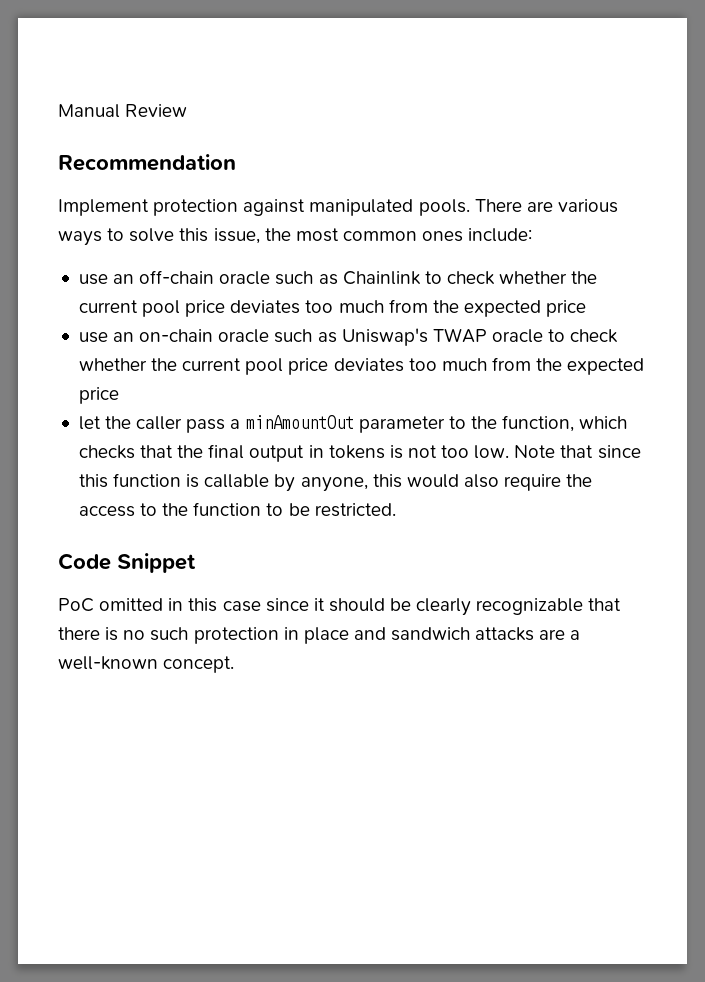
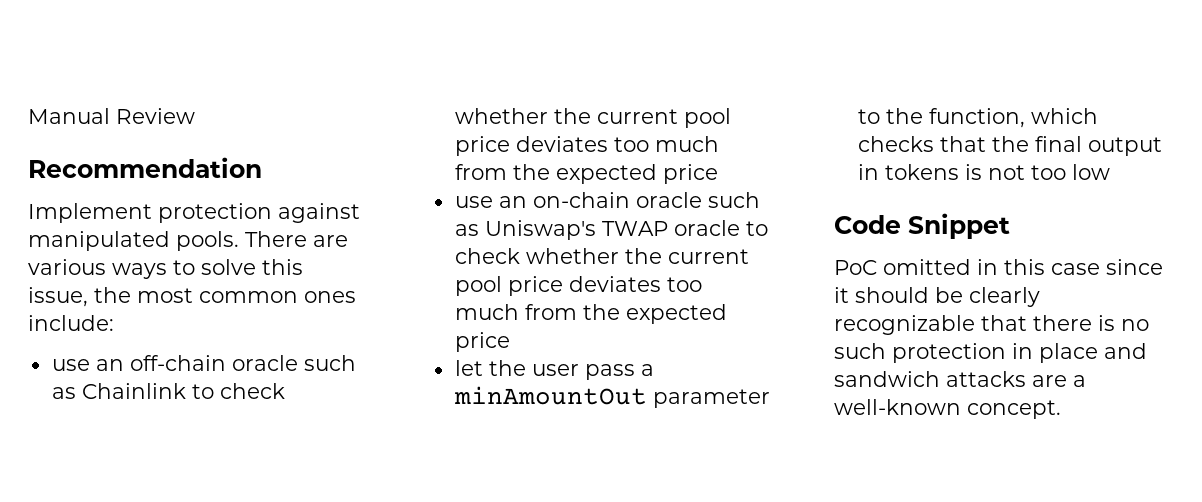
- let the caller pass a minAmountOut parameter to the function, which checks that the final output in tokens is not too low. Note that since this function is callable by anyone, this would also require the access to the function to be restricted.
+ let the user pass a minAmountOut parameter to the function, which checks that the final output in tokens is not too low

